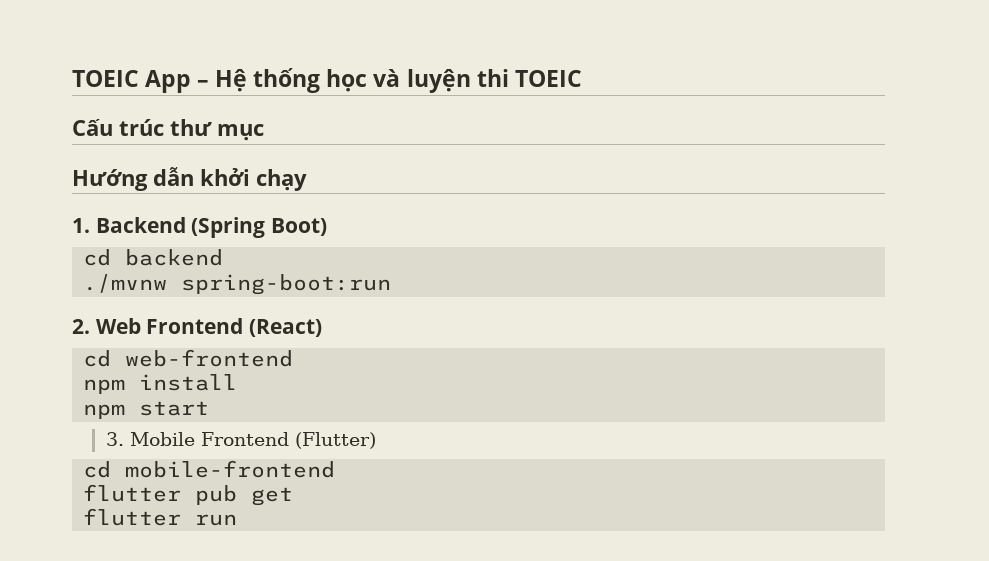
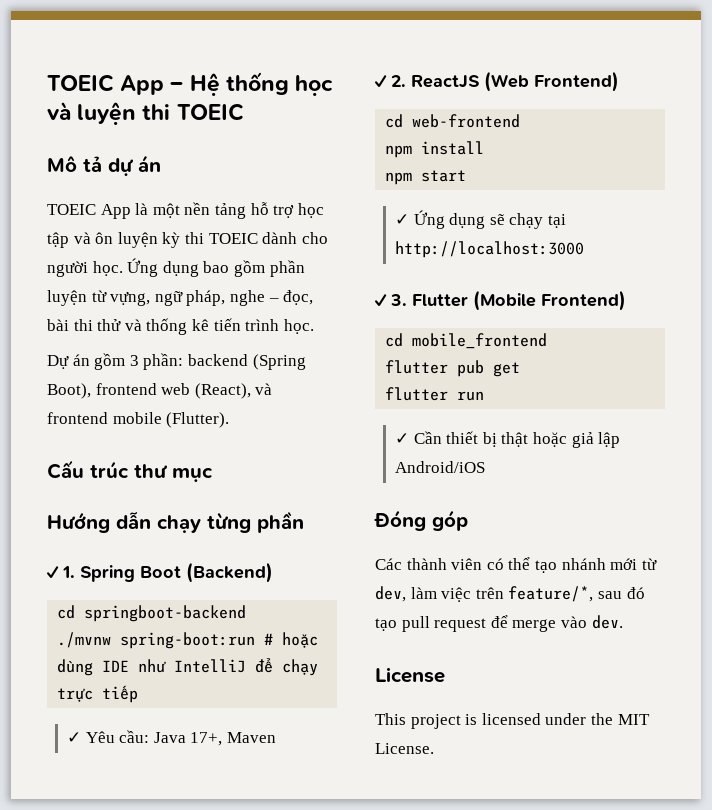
+ Mô tả dự án
+ TOEIC App là một nền tảng hỗ trợ học tập và ôn luyện kỳ thi TOEIC dành cho người học. Ứng dụng bao gồm phần luyện từ vựng, ngữ pháp, nghe – đọc, bài thi thử và thống kê tiến trình học.
+ Dự án gồm 3 phần: backend (Spring Boot), frontend web (React), và frontend mobile (Flutter).
- Hướng dẫn khởi chạy
- 1. Backend (Spring Boot)
- cd backend
+ Hướng dẫn chạy từng phần
+ ✓ 1. Spring Boot (Backend)
+ cd springboot-backend
- ./mvnw spring-boot:run
- 2. Web Frontend (React)
+ ./mvnw spring-boot:run # hoặc dùng IDE như IntelliJ để chạy trực tiếp
+ ✓ Yêu cầu: Java 17+, Maven
+ ✓ 2. ReactJS (Web Frontend)
- 3. Mobile Frontend (Flutter)
- cd mobile-frontend
+ ✓ Ứng dụng sẽ chạy tại http://localhost:3000
+ ✓ 3. Flutter (Mobile Frontend)
+ cd mobile_frontend
+ ✓ Cần thiết bị thật hoặc giả lập Android/iOS
+ Đóng góp
+ Các thành viên có thể tạo nhánh mới từ dev, làm việc trên feature/*, sau đó tạo pull request để merge vào dev.
+ License
+ This project is licensed under the MIT License.

